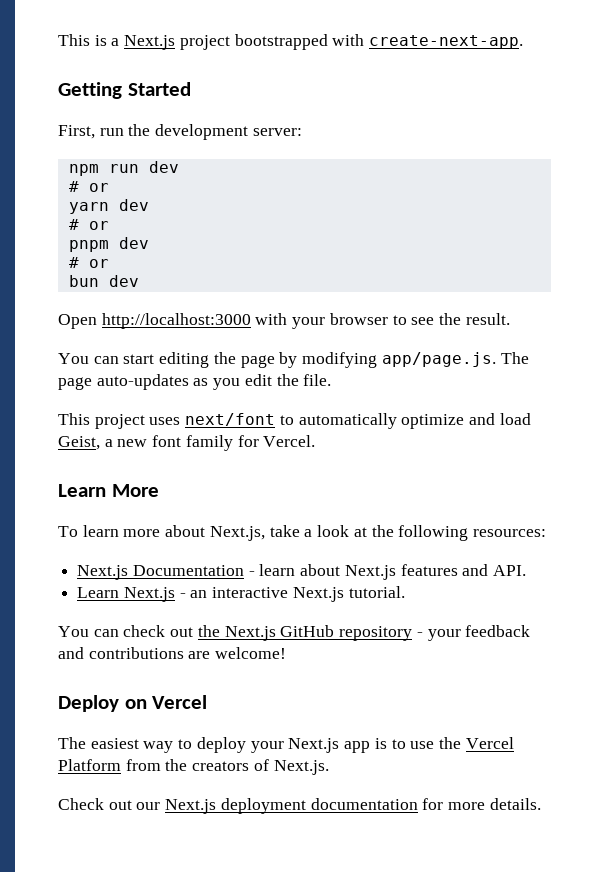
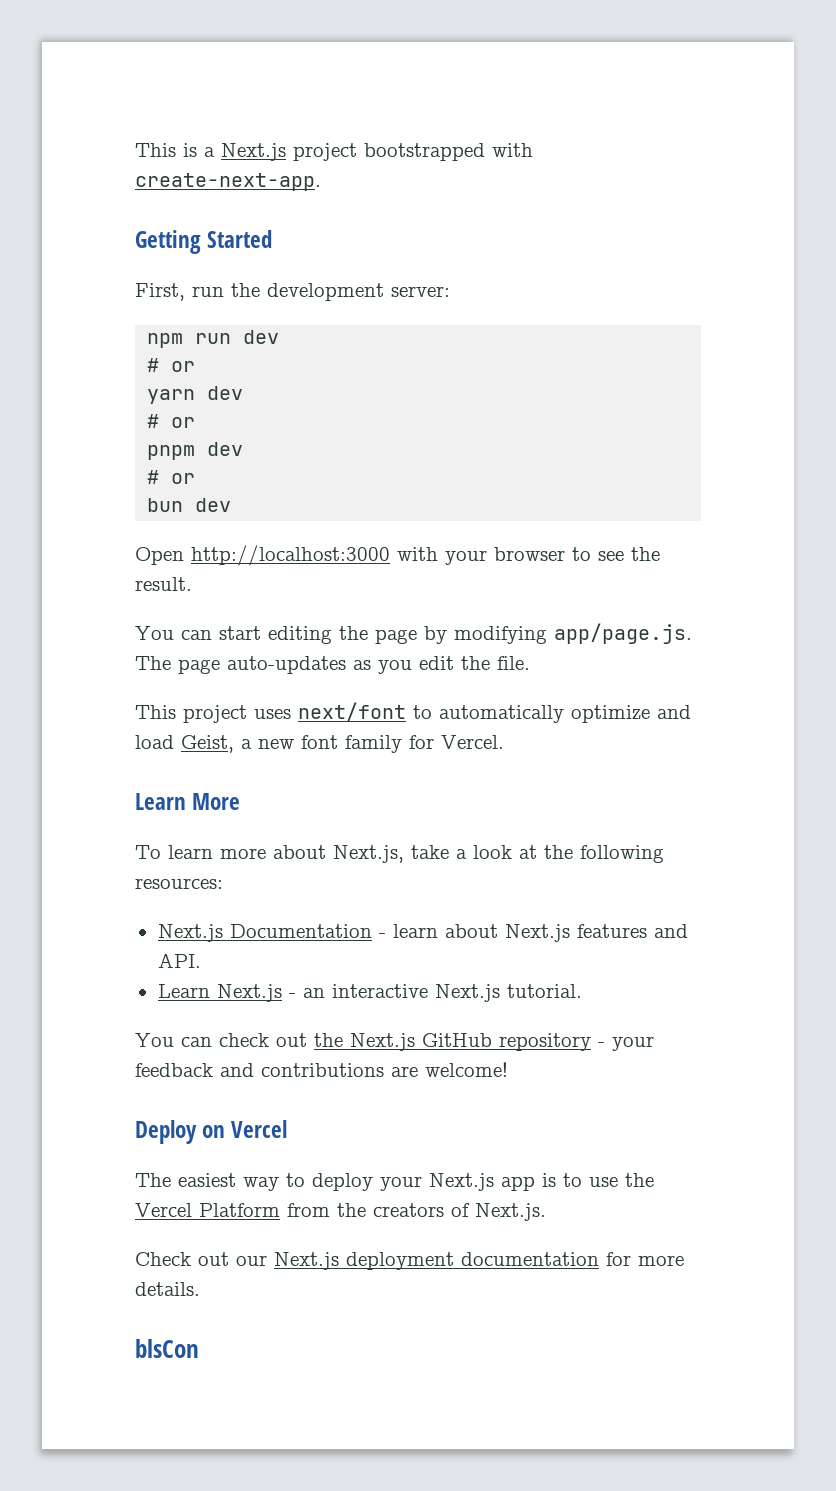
+ blsCon

